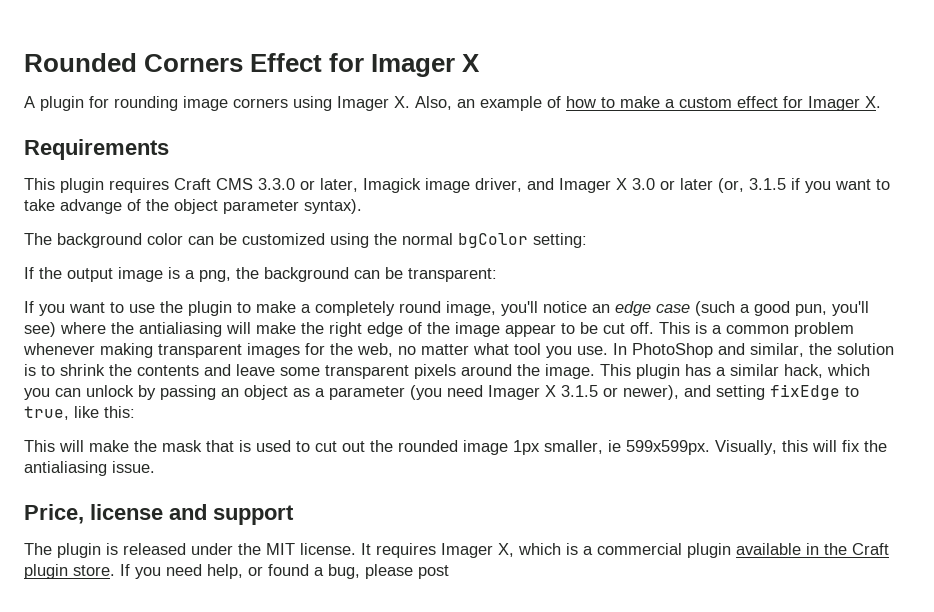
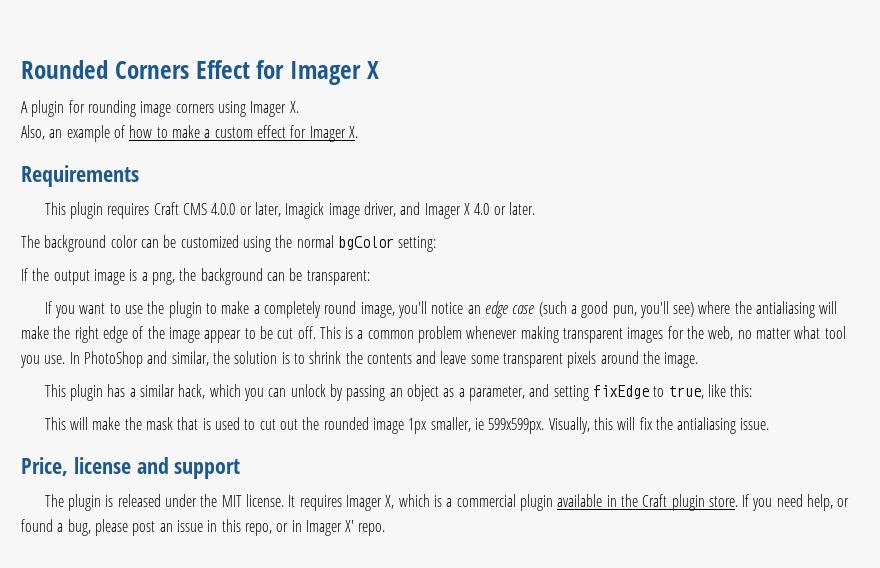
- A plugin for rounding image corners using Imager X. Also, an example of how to make a custom effect for Imager X.
+ A plugin for rounding image corners using Imager X.
+ Also, an example of how to make a custom effect for Imager X.
- This plugin requires Craft CMS 3.3.0 or later, Imagick image driver, and Imager X 3.0 or later (or, 3.1.5 if you want to take advange of the object parameter syntax).
+ This plugin requires Craft CMS 4.0.0 or later, Imagick image driver, and Imager X 4.0 or later.
- In PhotoShop and similar, the solution is to shrink the contents and leave some transparent pixels around the image. This plugin has a similar hack, which you can unlock by passing an object as a parameter (you need Imager X 3.1.5 or newer), and setting fixEdge to true, like this:
+ In PhotoShop and similar, the solution is to shrink the contents and leave some transparent pixels around the image.
+ This plugin has a similar hack, which you can unlock by passing an object as a parameter, and setting fixEdge to true, like this:
- If you need help, or found a bug, please post
+ If you need help, or found a bug, please post an issue in this repo, or in Imager X' repo.

